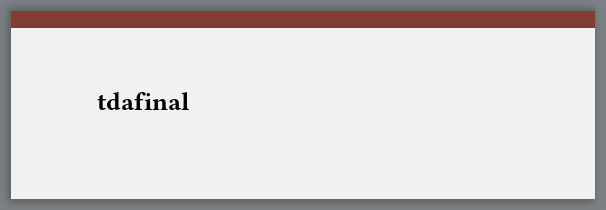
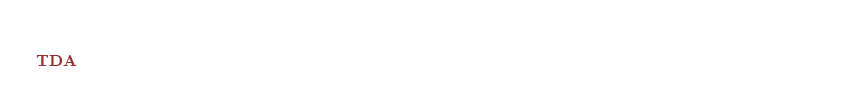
- tdafinal
+ TDA

